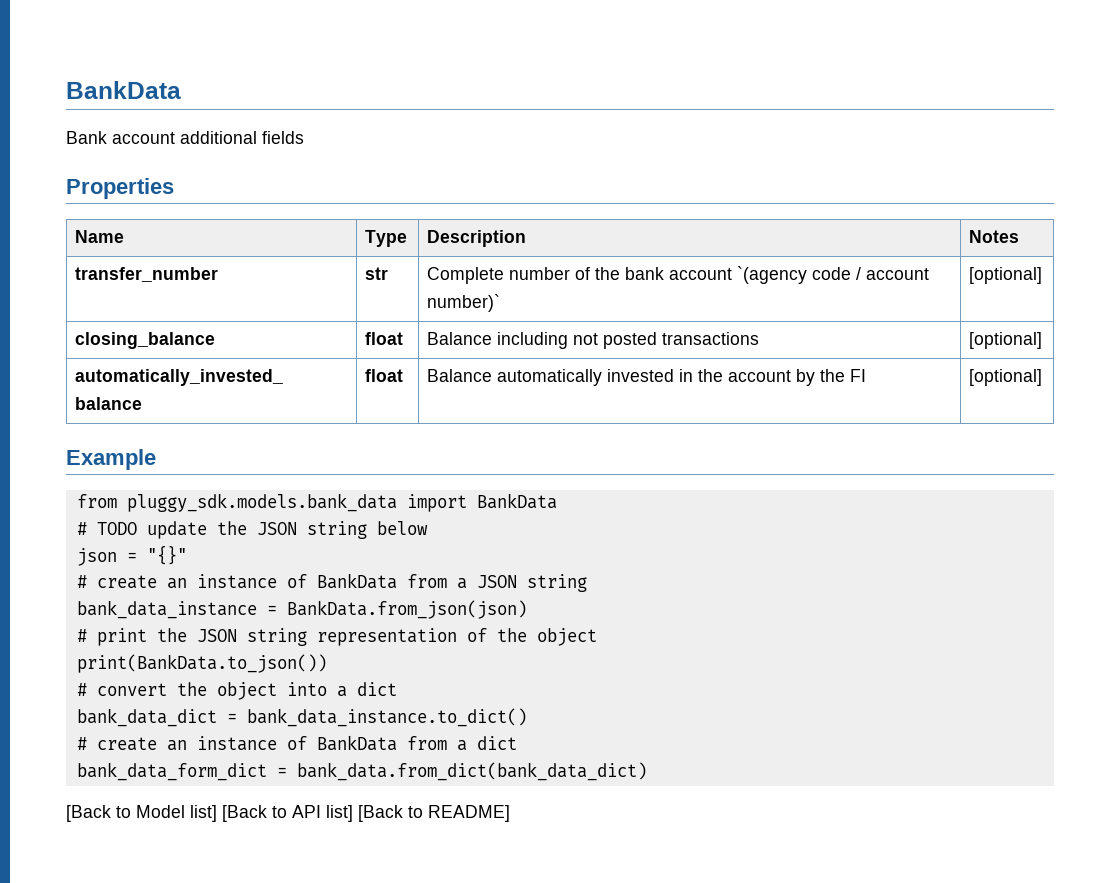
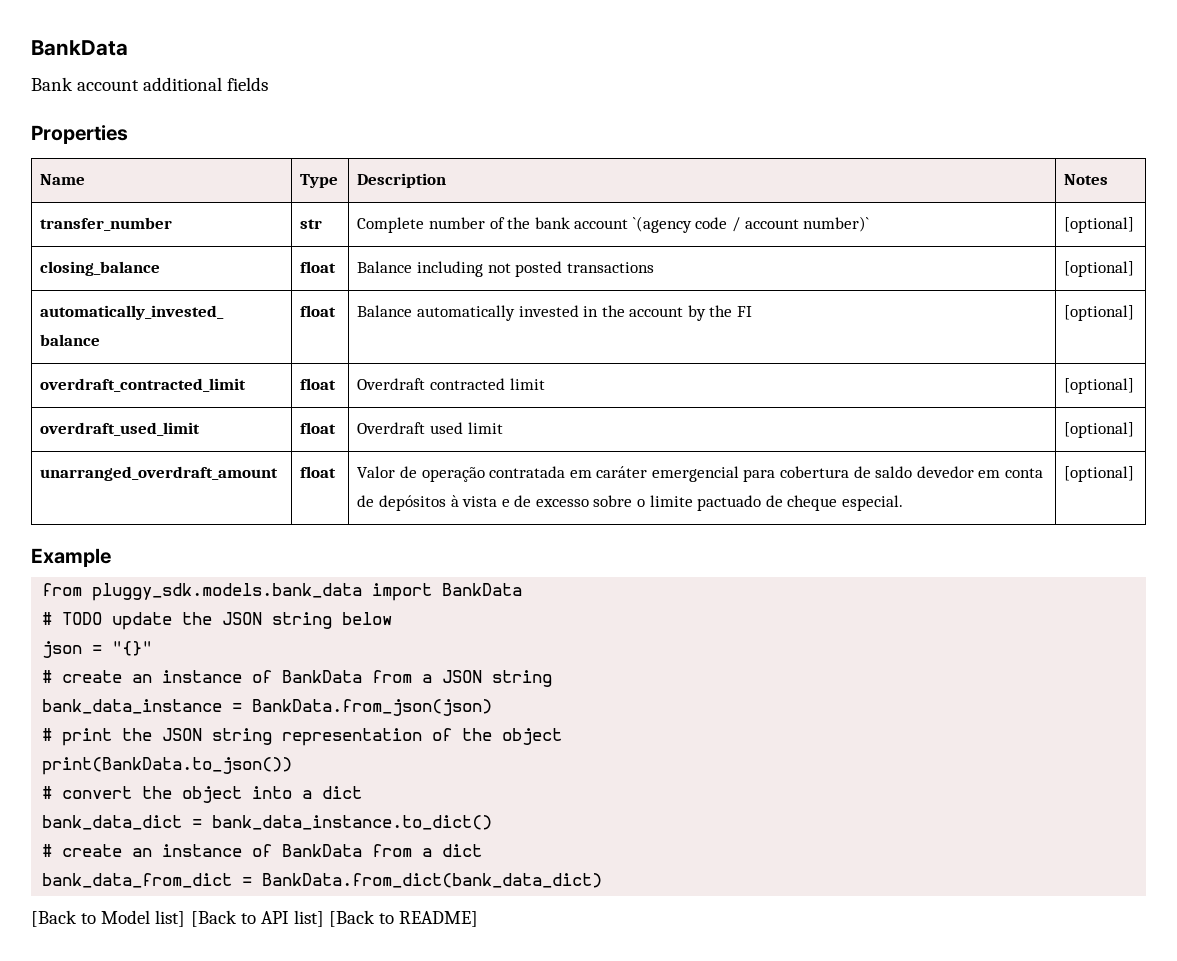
+ overdraft_contracted_limit | float | Overdraft contracted limit | [optional]
+ overdraft_used_limit | float | Overdraft used limit | [optional]
+ unarranged_overdraft_amount | float | Valor de operação contratada em caráter emergencial para cobertura de saldo devedor em conta de depósitos à vista e de excesso sobre o limite pactuado de cheque especial. | [optional]
- bank_data_form_dict = bank_data.from_dict(bank_data_dict)
+ bank_data_from_dict = BankData.from_dict(bank_data_dict)

